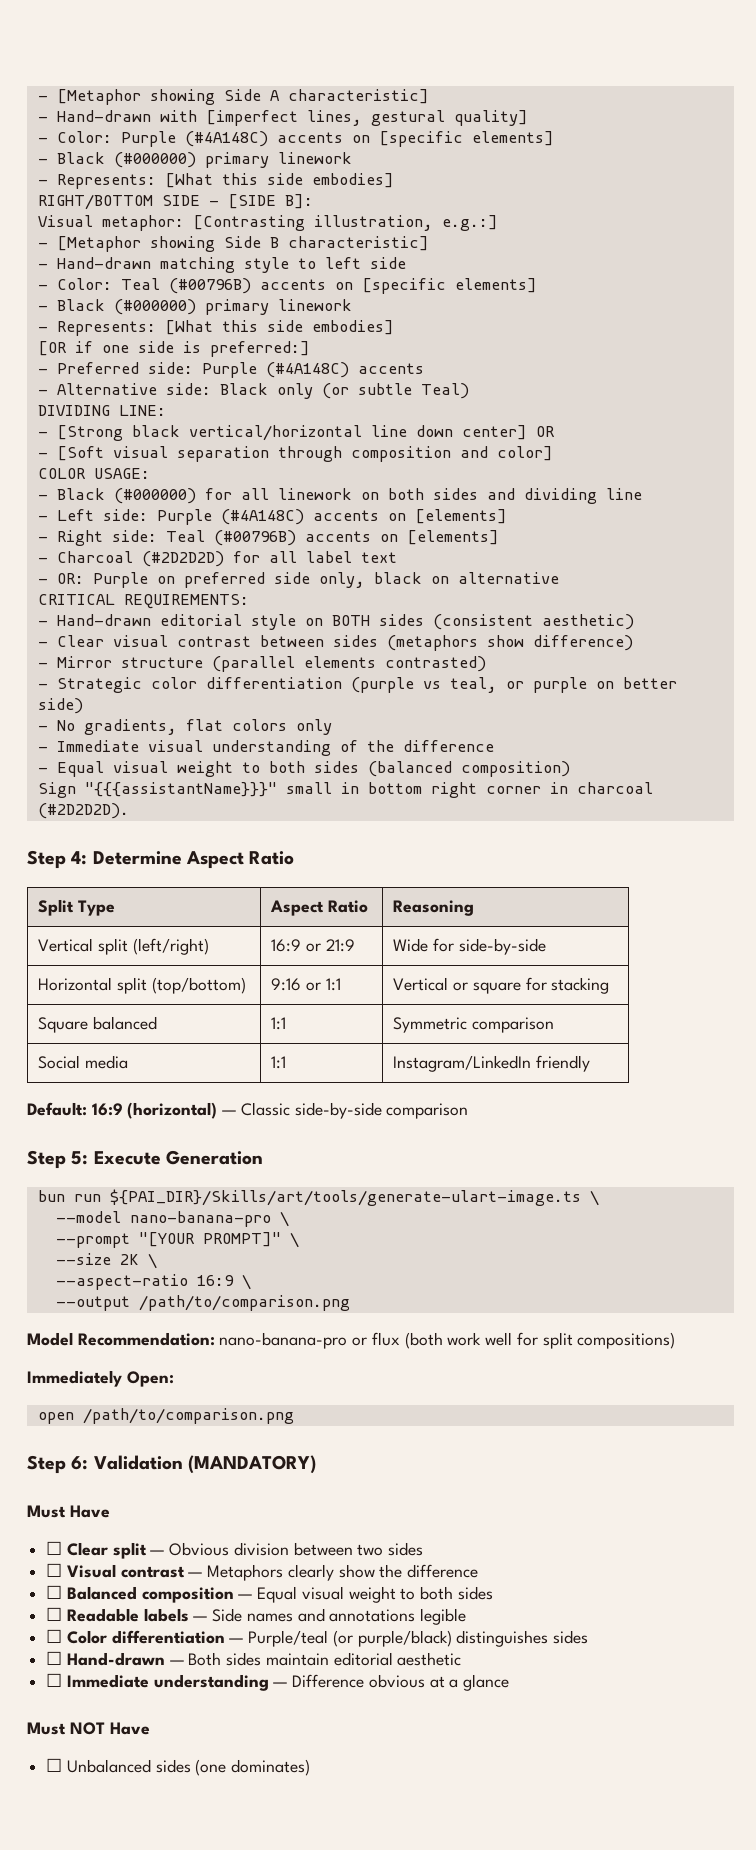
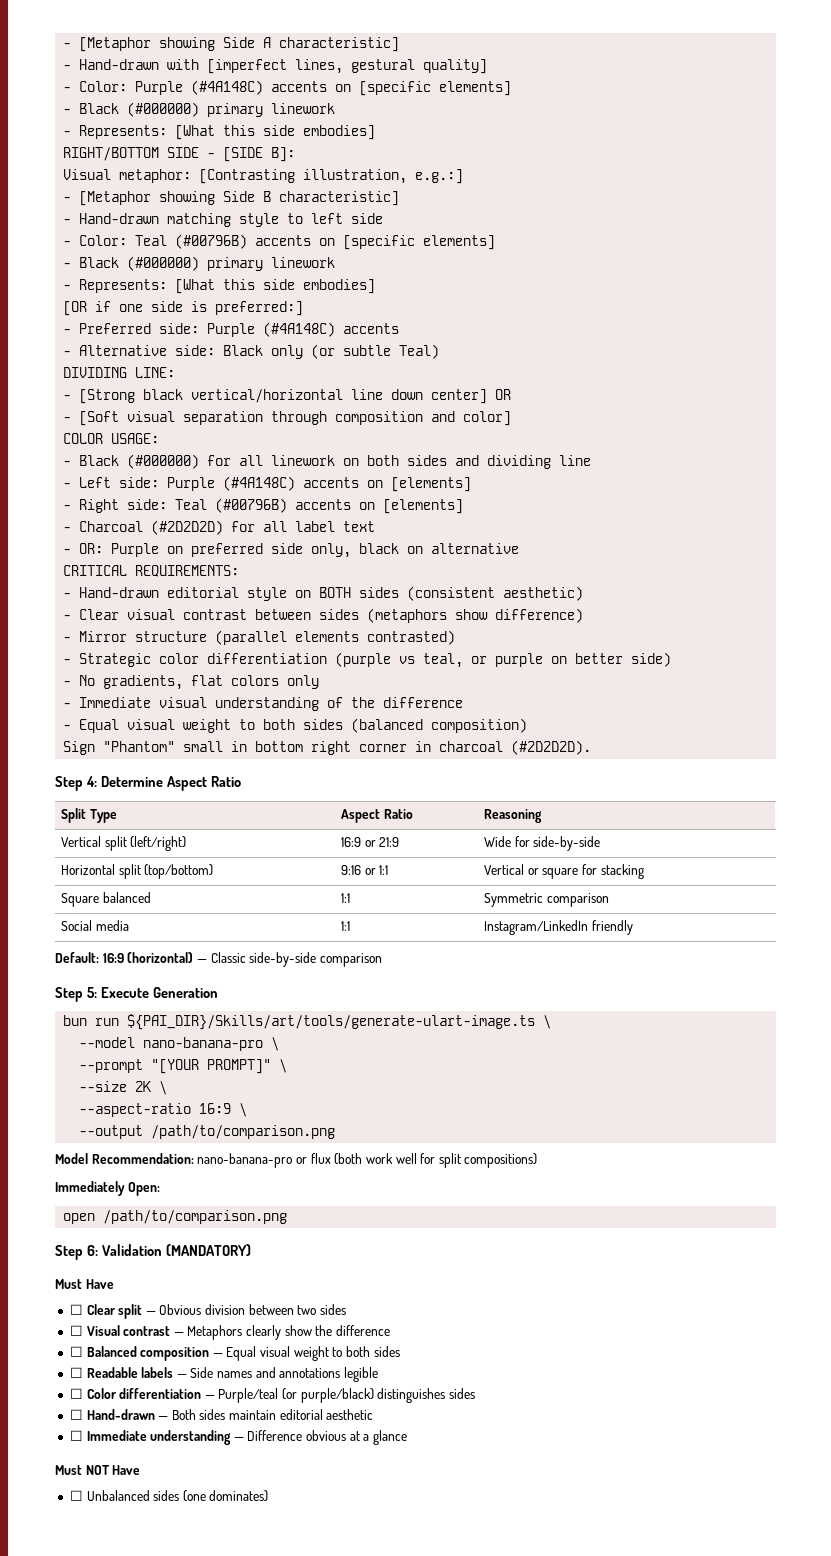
- Sign "{{{assistantName}}}" small in bottom right corner in charcoal (#2D2D2D).
+ Sign "Phantom" small in bottom right corner in charcoal (#2D2D2D).

